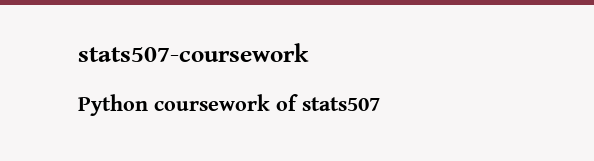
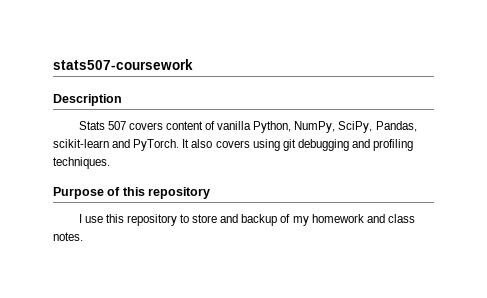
- Python coursework of stats507
+ Description
+ Stats 507 covers content of vanilla Python, NumPy, SciPy, Pandas, scikit-learn and PyTorch. It also covers using git debugging and profiling techniques.
+ Purpose of this repository
+ I use this repository to store and backup of my homework and class notes.

